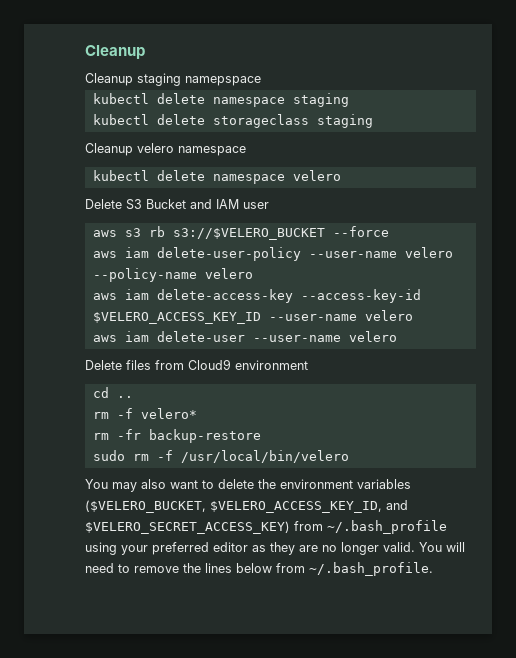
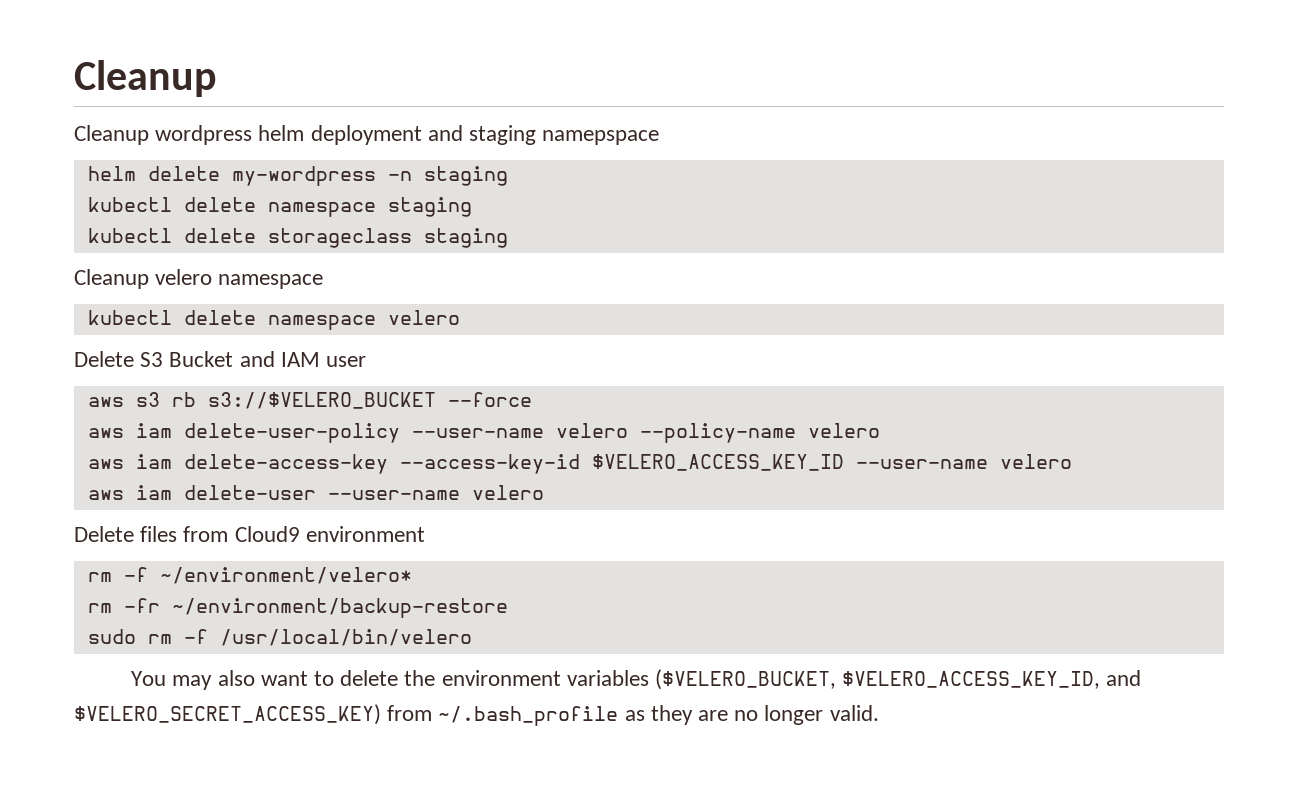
- Cleanup staging namepspace
+ Cleanup wordpress helm deployment and staging namepspace
+ helm delete my-wordpress -n staging
- cd ..
- rm -f velero*
+ rm -f ~/environment/velero*
- rm -fr backup-restore
+ rm -fr ~/environment/backup-restore
- You may also want to delete the environment variables ($VELERO_BUCKET, $VELERO_ACCESS_KEY_ID, and $VELERO_SECRET_ACCESS_KEY) from ~/.bash_profile using your preferred editor as they are no longer valid. You will need to remove the lines below from ~/.bash_profile.
+ You may also want to delete the environment variables ($VELERO_BUCKET, $VELERO_ACCESS_KEY_ID, and $VELERO_SECRET_ACCESS_KEY) from ~/.bash_profile as they are no longer valid.

